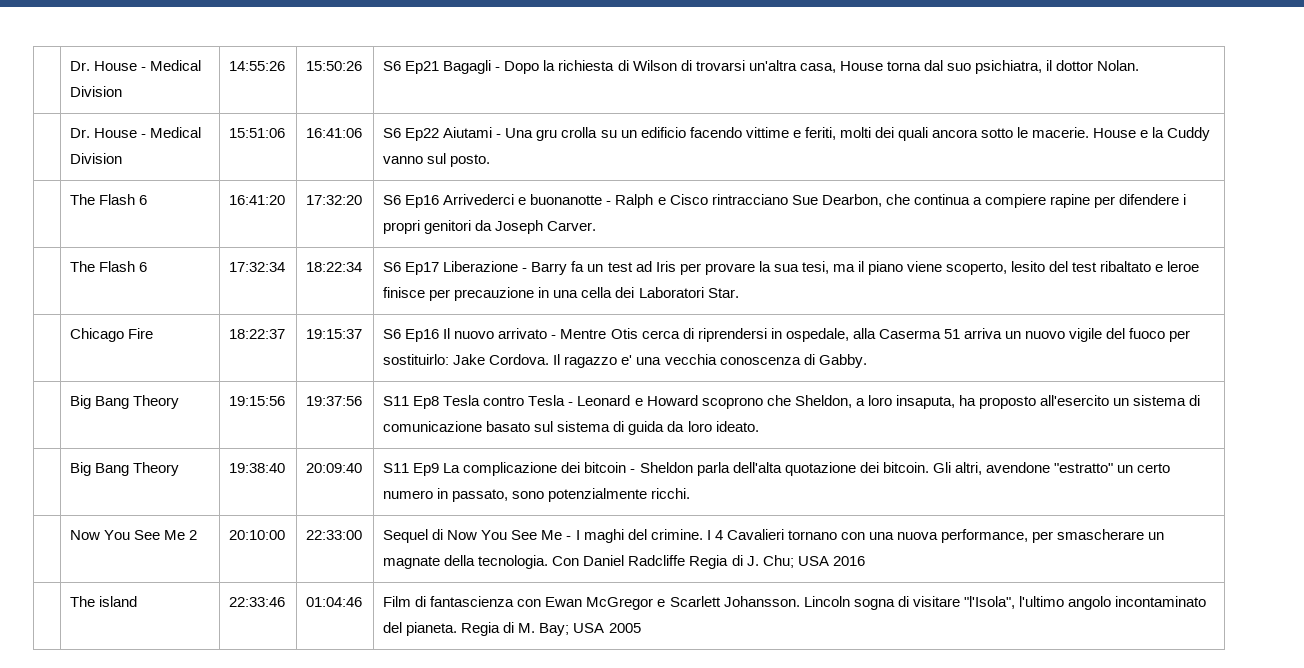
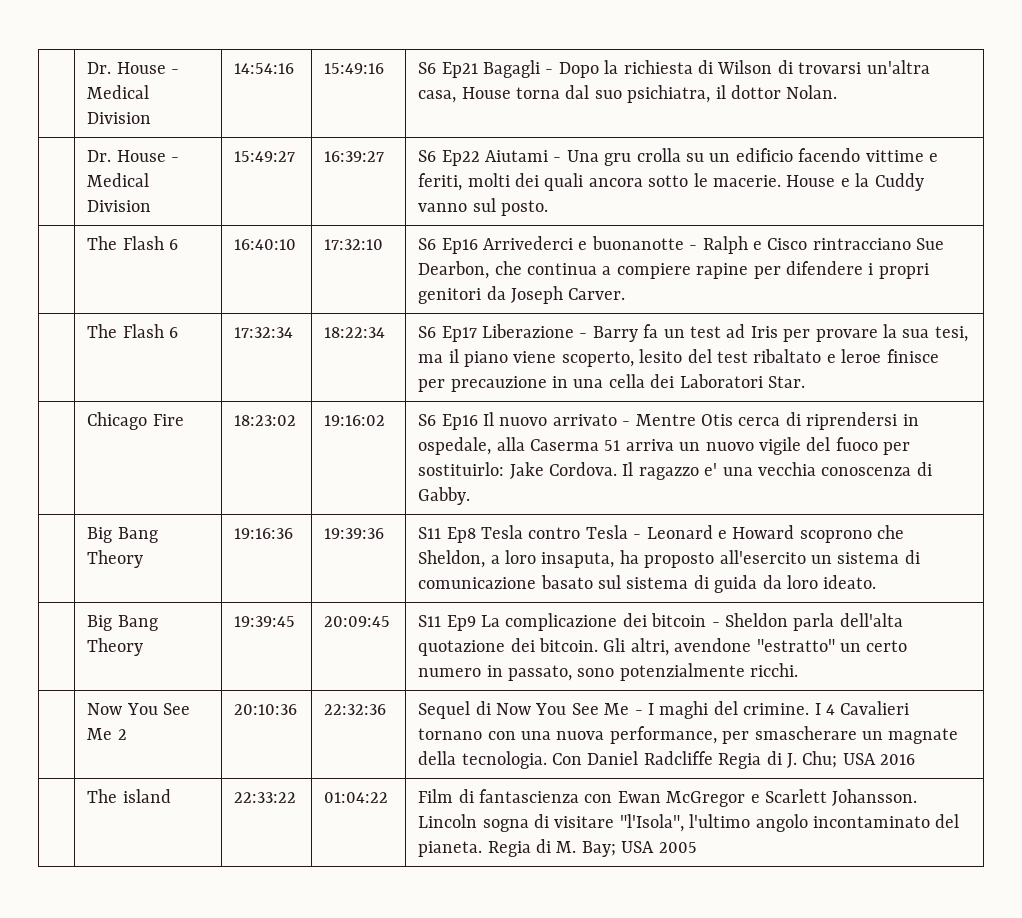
- | Dr. House - Medical Division | 14:55:26 | 15:50:26 | S6 Ep21 Bagagli - Dopo la richiesta di Wilson di trovarsi un'altra casa, House torna dal suo psichiatra, il dottor Nolan.
+ | Dr. House - Medical Division | 14:54:16 | 15:49:16 | S6 Ep21 Bagagli - Dopo la richiesta di Wilson di trovarsi un'altra casa, House torna dal suo psichiatra, il dottor Nolan.
- | Dr. House - Medical Division | 15:51:06 | 16:41:06 | S6 Ep22 Aiutami - Una gru crolla su un edificio facendo vittime e feriti, molti dei quali ancora sotto le macerie. House e la Cuddy vanno sul posto.
+ | Dr. House - Medical Division | 15:49:27 | 16:39:27 | S6 Ep22 Aiutami - Una gru crolla su un edificio facendo vittime e feriti, molti dei quali ancora sotto le macerie. House e la Cuddy vanno sul posto.
- | The Flash 6 | 16:41:20 | 17:32:20 | S6 Ep16 Arrivederci e buonanotte - Ralph e Cisco rintracciano Sue Dearbon, che continua a compiere rapine per difendere i propri genitori da Joseph Carver.
+ | The Flash 6 | 16:40:10 | 17:32:10 | S6 Ep16 Arrivederci e buonanotte - Ralph e Cisco rintracciano Sue Dearbon, che continua a compiere rapine per difendere i propri genitori da Joseph Carver.
- | Chicago Fire | 18:22:37 | 19:15:37 | S6 Ep16 Il nuovo arrivato - Mentre Otis cerca di riprendersi in ospedale, alla Caserma 51 arriva un nuovo vigile del fuoco per sostituirlo: Jake Cordova. Il ragazzo e' una vecchia conoscenza di Gabby.
+ | Chicago Fire | 18:23:02 | 19:16:02 | S6 Ep16 Il nuovo arrivato - Mentre Otis cerca di riprendersi in ospedale, alla Caserma 51 arriva un nuovo vigile del fuoco per sostituirlo: Jake Cordova. Il ragazzo e' una vecchia conoscenza di Gabby.
- | Big Bang Theory | 19:15:56 | 19:37:56 | S11 Ep8 Tesla contro Tesla - Leonard e Howard scoprono che Sheldon, a loro insaputa, ha proposto all'esercito un sistema di comunicazione basato sul sistema di guida da loro ideato.
+ | Big Bang Theory | 19:16:36 | 19:39:36 | S11 Ep8 Tesla contro Tesla - Leonard e Howard scoprono che Sheldon, a loro insaputa, ha proposto all'esercito un sistema di comunicazione basato sul sistema di guida da loro ideato.
- | Big Bang Theory | 19:38:40 | 20:09:40 | S11 Ep9 La complicazione dei bitcoin - Sheldon parla dell'alta quotazione dei bitcoin. Gli altri, avendone "estratto" un certo numero in passato, sono potenzialmente ricchi.
+ | Big Bang Theory | 19:39:45 | 20:09:45 | S11 Ep9 La complicazione dei bitcoin - Sheldon parla dell'alta quotazione dei bitcoin. Gli altri, avendone "estratto" un certo numero in passato, sono potenzialmente ricchi.
- 20:10:00 | 22:33:00
+ 20:10:36 | 22:32:36
- | The island | 22:33:46 | 01:04:46 | Film di fantascienza con Ewan McGregor e Scarlett Johansson. Lincoln sogna di visitare "l'Isola", l'ultimo angolo incontaminato del pianeta. Regia di M. Bay; USA 2005
+ | The island | 22:33:22 | 01:04:22 | Film di fantascienza con Ewan McGregor e Scarlett Johansson. Lincoln sogna di visitare "l'Isola", l'ultimo angolo incontaminato del pianeta. Regia di M. Bay; USA 2005

